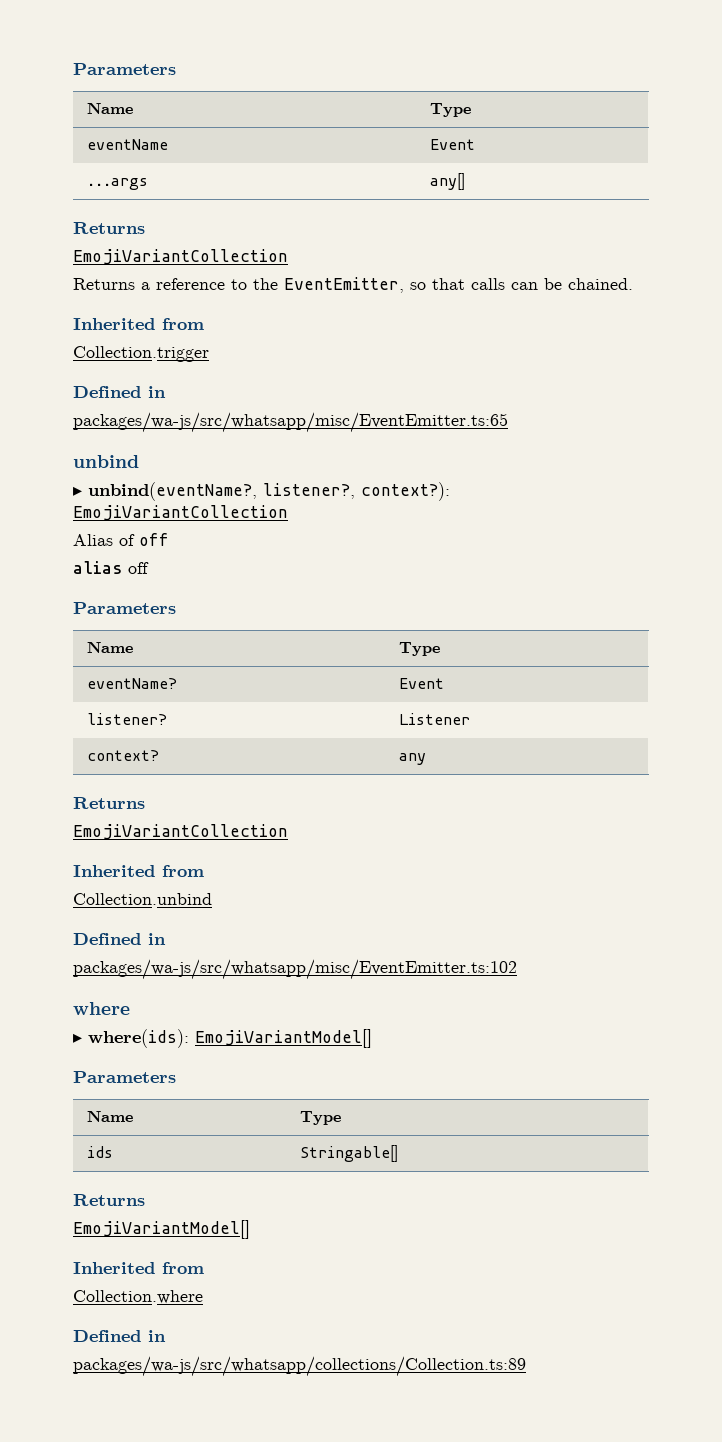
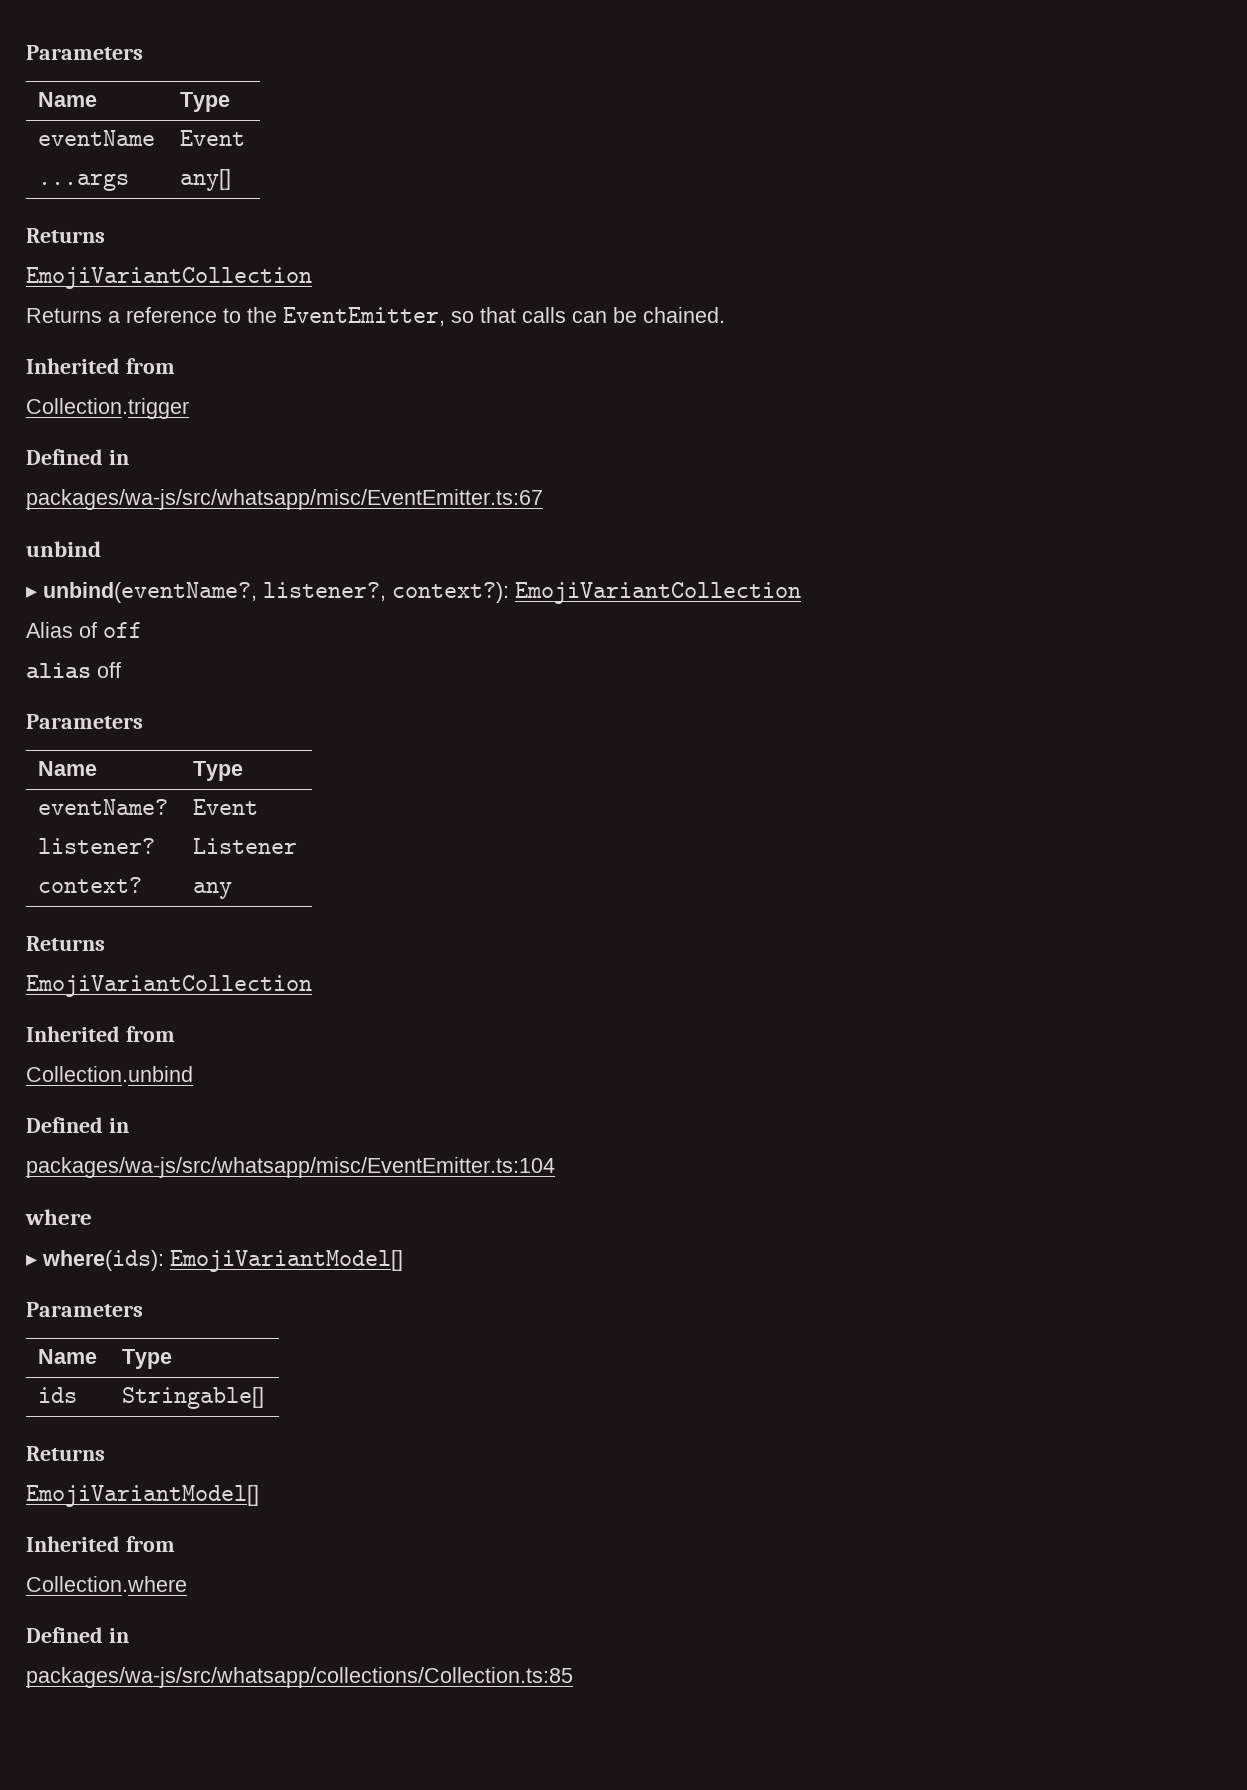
- packages/wa-js/src/whatsapp/misc/EventEmitter.ts:65
+ packages/wa-js/src/whatsapp/misc/EventEmitter.ts:67
- packages/wa-js/src/whatsapp/misc/EventEmitter.ts:102
+ packages/wa-js/src/whatsapp/misc/EventEmitter.ts:104
- packages/wa-js/src/whatsapp/collections/Collection.ts:89
+ packages/wa-js/src/whatsapp/collections/Collection.ts:85

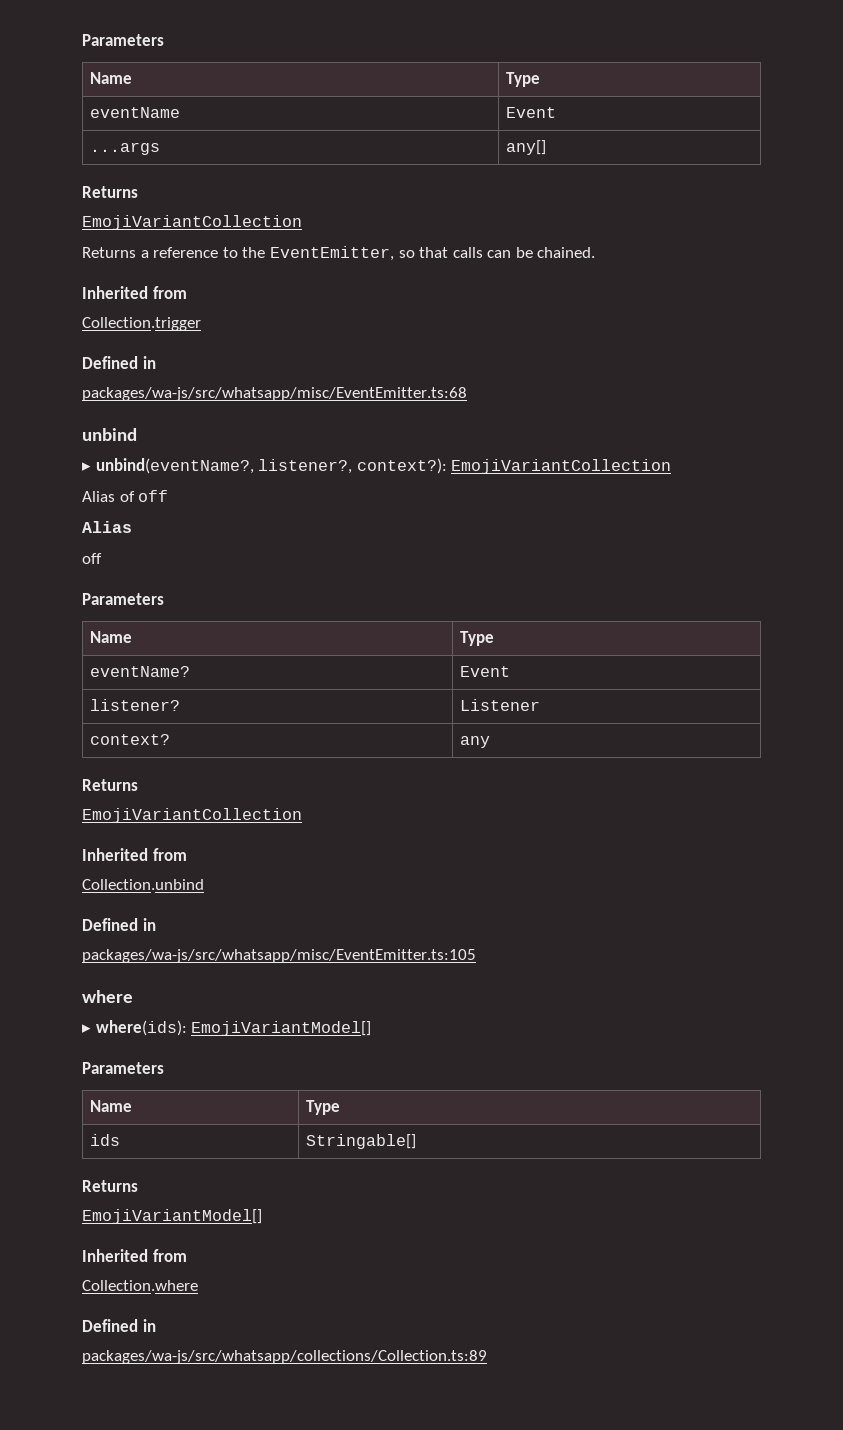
- packages/wa-js/src/whatsapp/misc/EventEmitter.ts:67
+ packages/wa-js/src/whatsapp/misc/EventEmitter.ts:68
  Alias of off
- alias off
+ Alias
+ off
- packages/wa-js/src/whatsapp/misc/EventEmitter.ts:104
+ packages/wa-js/src/whatsapp/misc/EventEmitter.ts:105
- packages/wa-js/src/whatsapp/collections/Collection.ts:85
+ packages/wa-js/src/whatsapp/collections/Collection.ts:89

